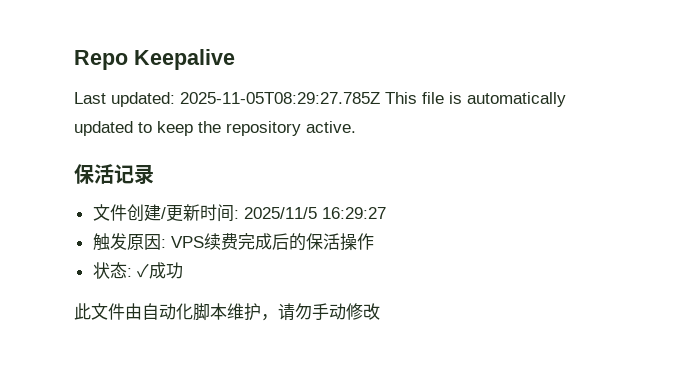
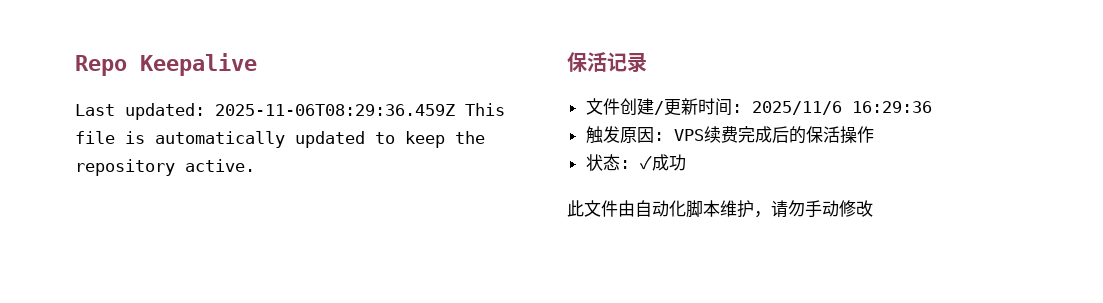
- Last updated: 2025-11-05T08:29:27.785Z This file is automatically updated to keep the repository active.
+ Last updated: 2025-11-06T08:29:36.459Z This file is automatically updated to keep the repository active.
- 文件创建/更新时间: 2025/11/5 16:29:27
+ 文件创建/更新时间: 2025/11/6 16:29:36

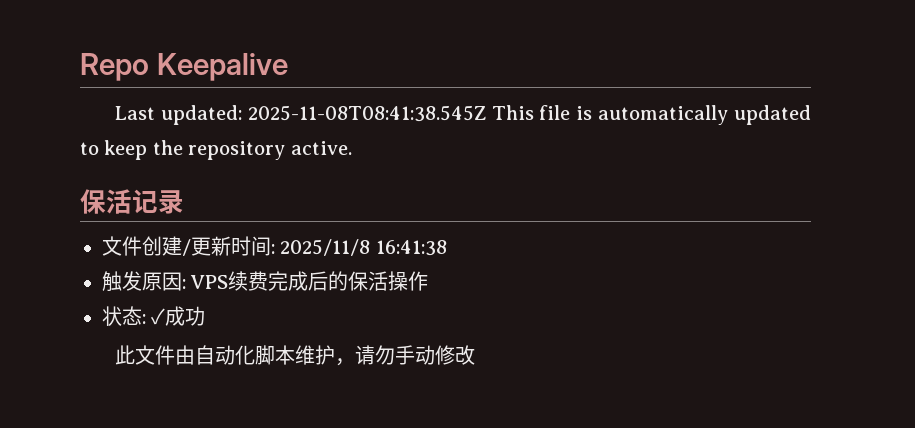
- Last updated: 2025-11-06T08:29:36.459Z This file is automatically updated to keep the repository active.
+ Last updated: 2025-11-08T08:41:38.545Z This file is automatically updated to keep the repository active.
- 文件创建/更新时间: 2025/11/6 16:29:36
+ 文件创建/更新时间: 2025/11/8 16:41:38

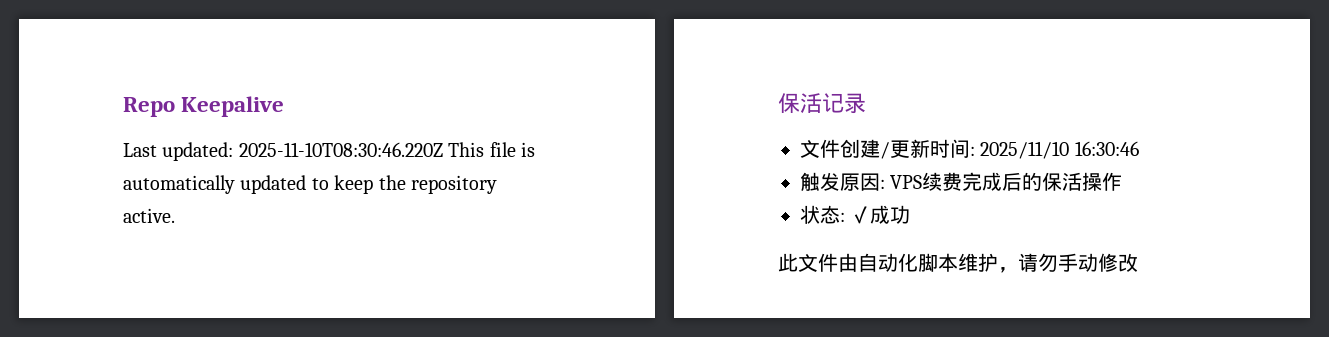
- Last updated: 2025-11-08T08:41:38.545Z This file is automatically updated to keep the repository active.
+ Last updated: 2025-11-10T08:30:46.220Z This file is automatically updated to keep the repository active.
- 文件创建/更新时间: 2025/11/8 16:41:38
+ 文件创建/更新时间: 2025/11/10 16:30:46

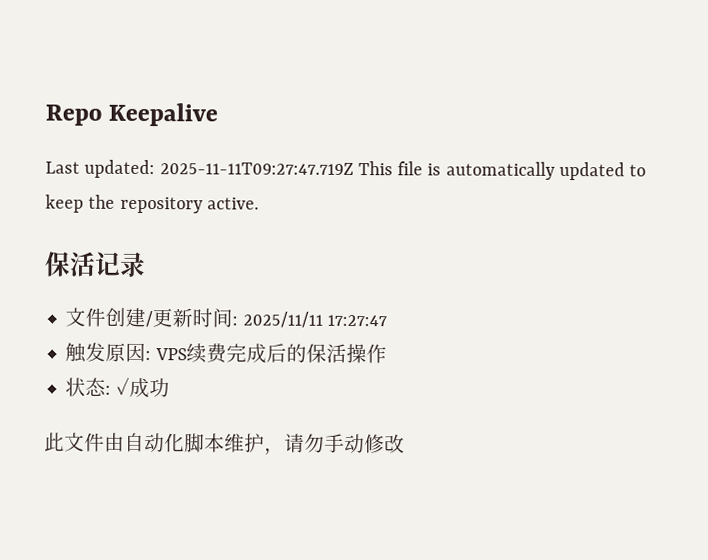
- Last updated: 2025-11-10T08:30:46.220Z This file is automatically updated to keep the repository active.
+ Last updated: 2025-11-11T09:27:47.719Z This file is automatically updated to keep the repository active.
- 文件创建/更新时间: 2025/11/10 16:30:46
+ 文件创建/更新时间: 2025/11/11 17:27:47

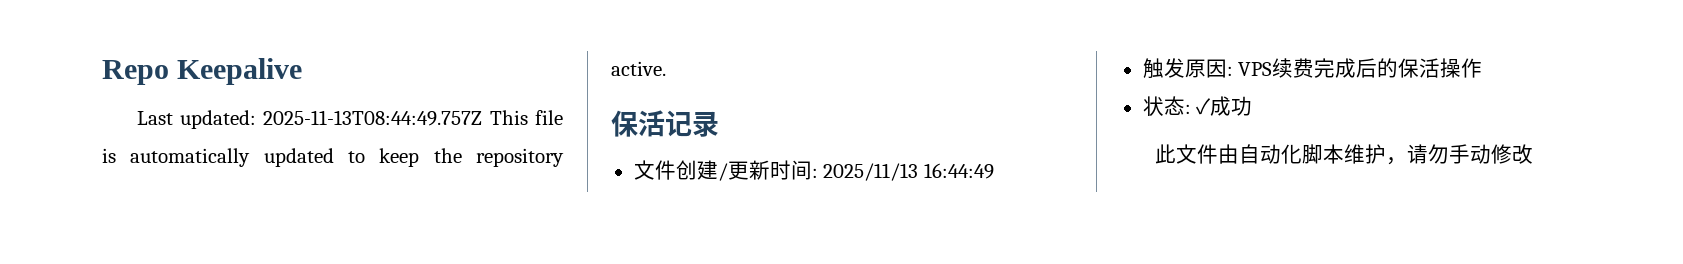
- Last updated: 2025-11-11T09:27:47.719Z This file is automatically updated to keep the repository active.
+ Last updated: 2025-11-13T08:44:49.757Z This file is automatically updated to keep the repository active.
- 文件创建/更新时间: 2025/11/11 17:27:47
+ 文件创建/更新时间: 2025/11/13 16:44:49

